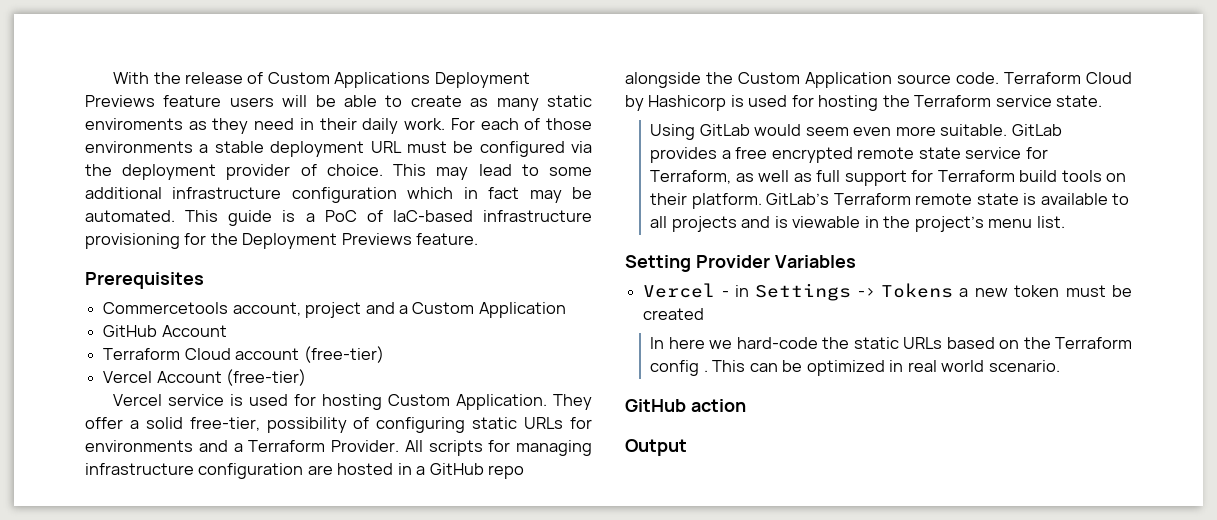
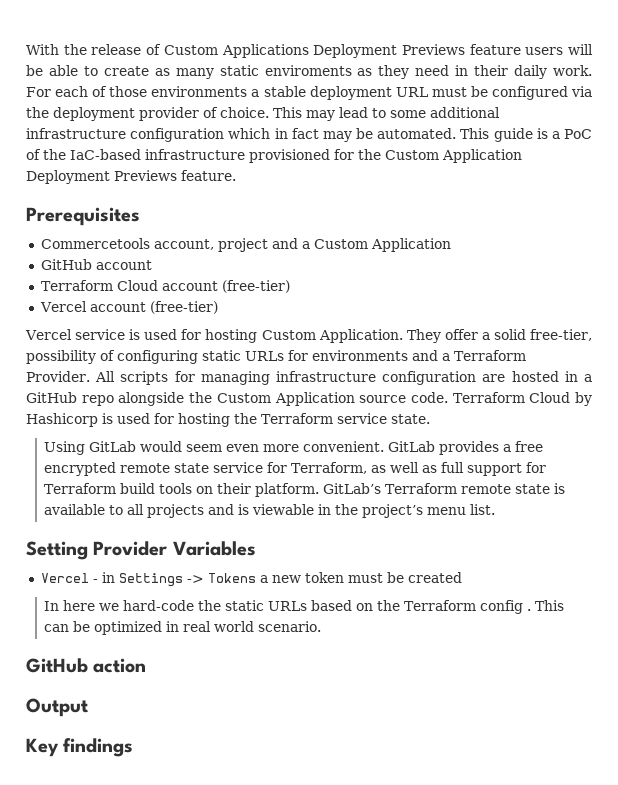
- This guide is a PoC of IaC-based infrastructure provisioning for the Deployment Previews feature.
+ This guide is a PoC of the IaC-based infrastructure provisioned for the Custom Application Deployment Previews feature.
- GitHub Account
+ GitHub account
- Vercel Account (free-tier)
+ Vercel account (free-tier)
- Using GitLab would seem even more suitable.
+ Using GitLab would seem even more convenient.
+ Key findings

